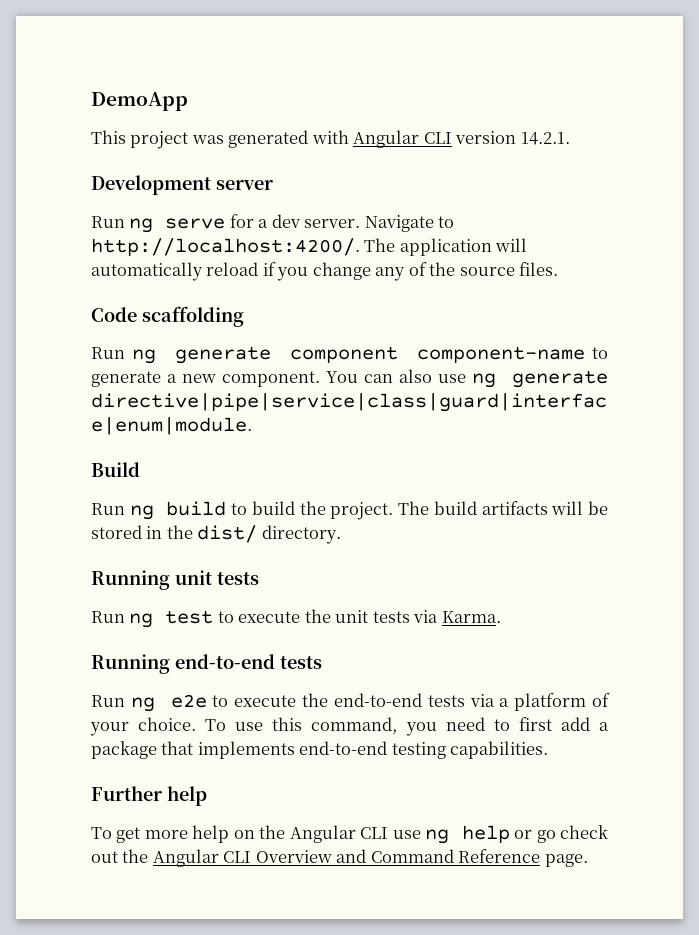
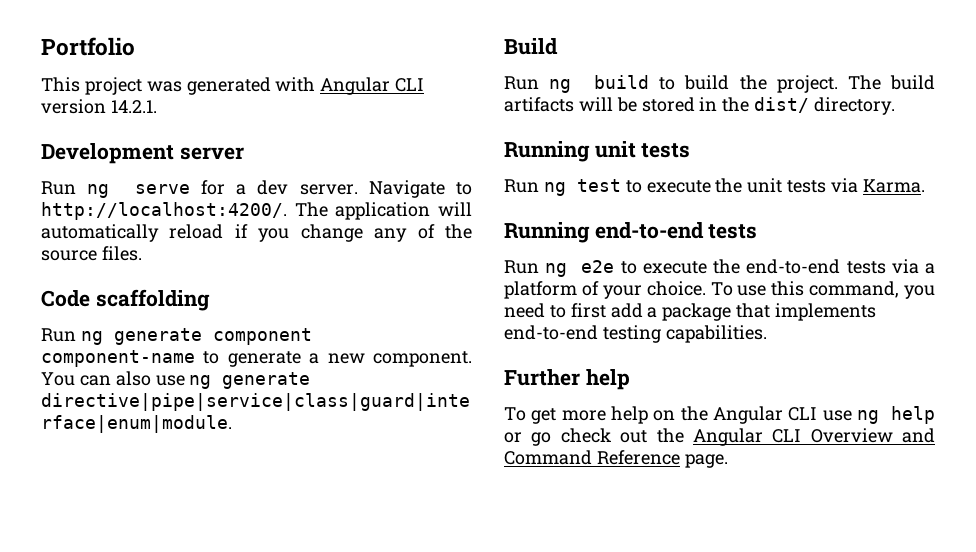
- DemoApp
+ Portfolio

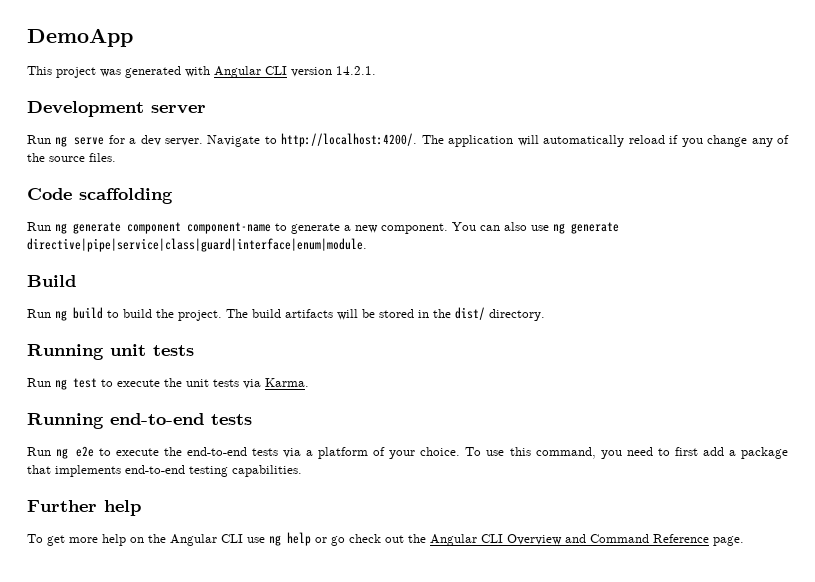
- Portfolio
+ DemoApp

